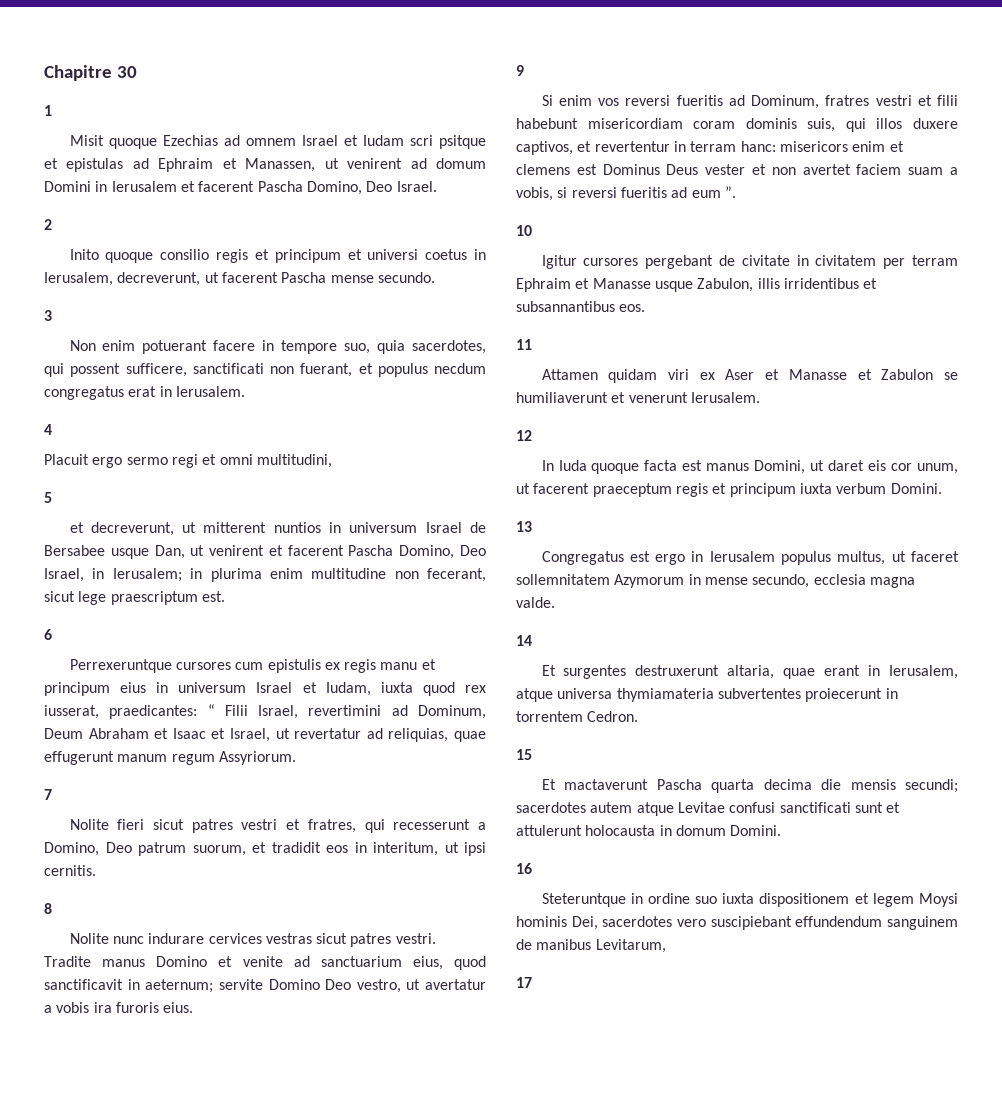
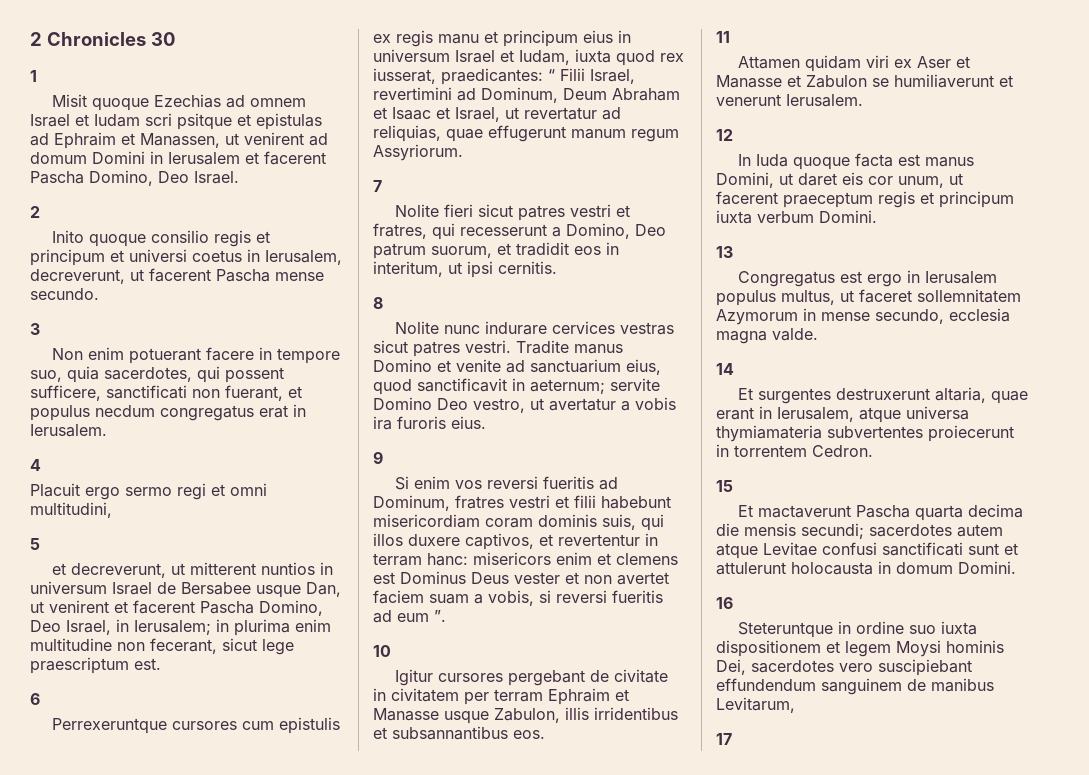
- Chapitre 30
+ 2 Chronicles 30

